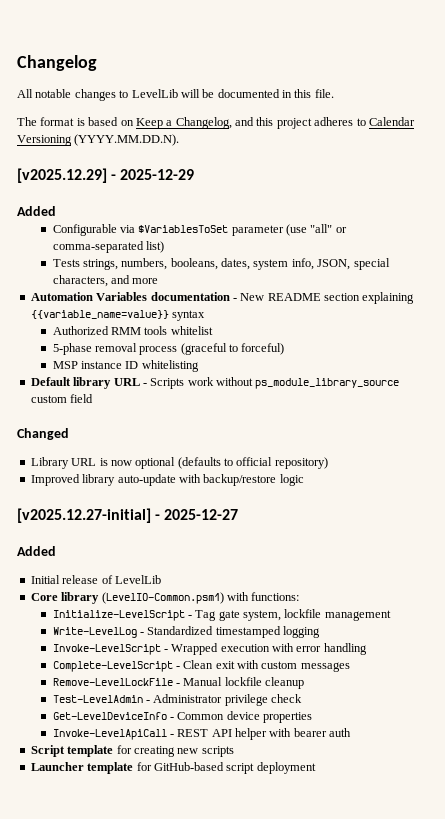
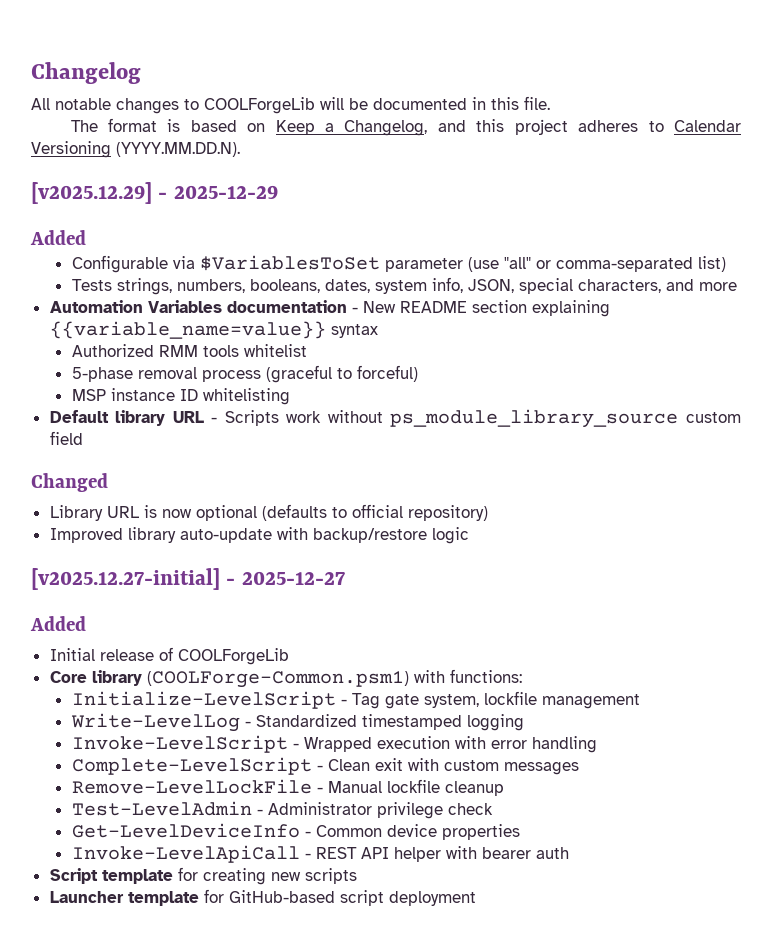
- All notable changes to LevelLib will be documented in this file.
+ All notable changes to COOLForgeLib will be documented in this file.
- Initial release of LevelLib
+ Initial release of COOLForgeLib
- Core library (LevelIO-Common.psm1) with functions:
+ Core library (COOLForge-Common.psm1) with functions:

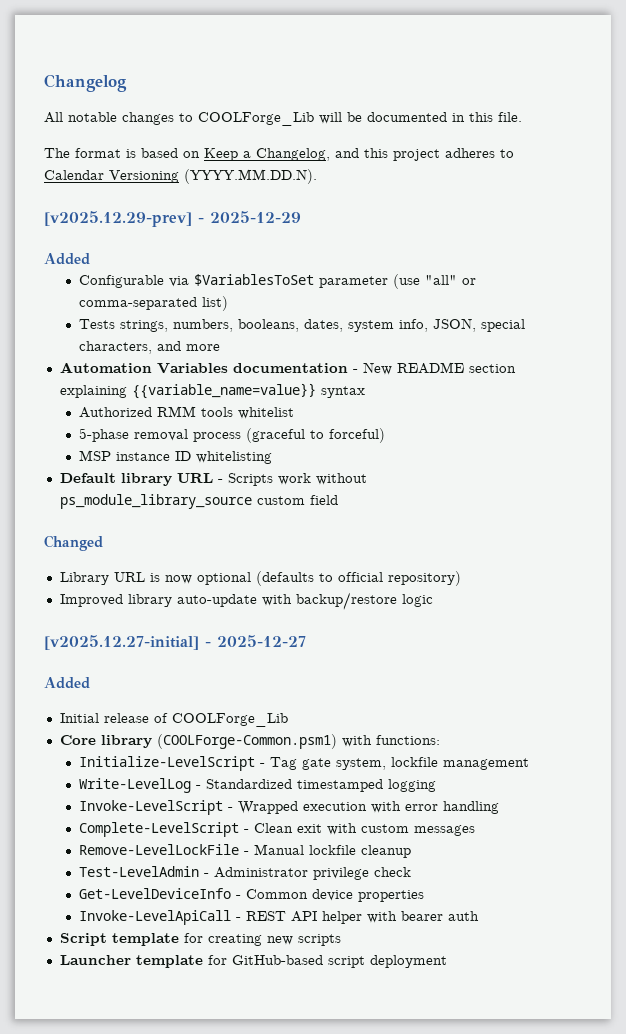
- All notable changes to COOLForgeLib will be documented in this file.
+ All notable changes to COOLForge_Lib will be documented in this file.
- [v2025.12.29] - 2025-12-29
+ [v2025.12.29-prev] - 2025-12-29
- Initial release of COOLForgeLib
+ Initial release of COOLForge_Lib

